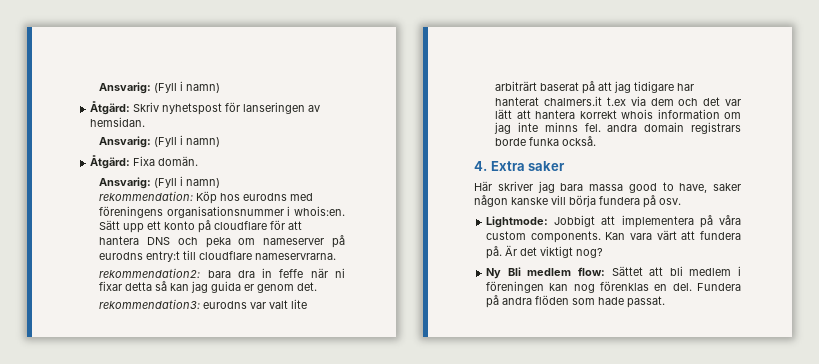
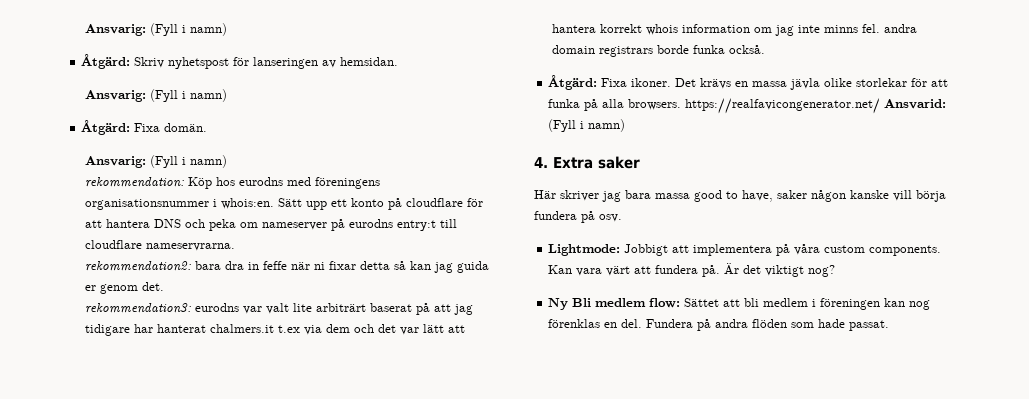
+ Åtgärd: Fixa ikoner. Det krävs en massa jävla olike storlekar för att funka på alla browsers. https://realfavicongenerator.net/ Ansvarid: (Fyll i namn)

